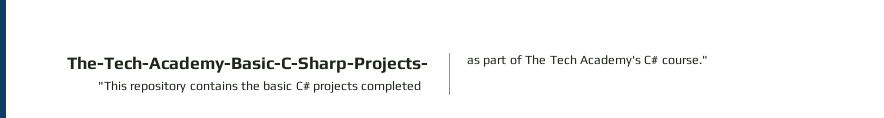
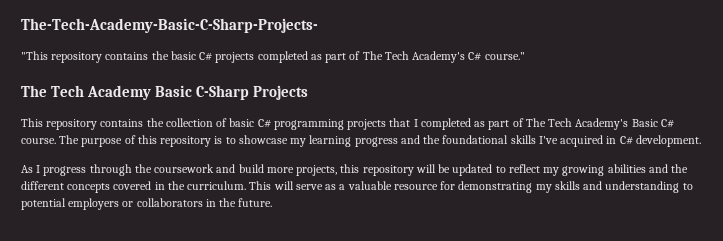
+ The Tech Academy Basic C-Sharp Projects
+ This repository contains the collection of basic C# programming projects that I completed as part of The Tech Academy's Basic C# course. The purpose of this repository is to showcase my learning progress and the foundational skills I've acquired in C# development.
+ As I progress through the coursework and build more projects, this repository will be updated to reflect my growing abilities and the different concepts covered in the curriculum. This will serve as a valuable resource for demonstrating my skills and understanding to potential employers or collaborators in the future.

